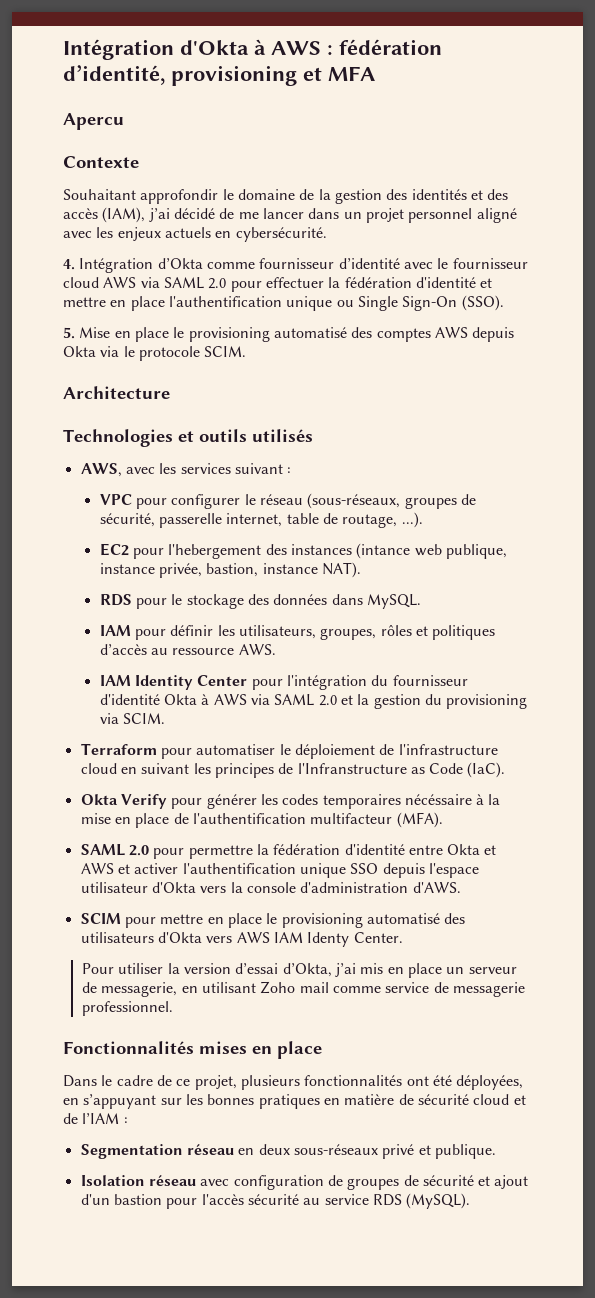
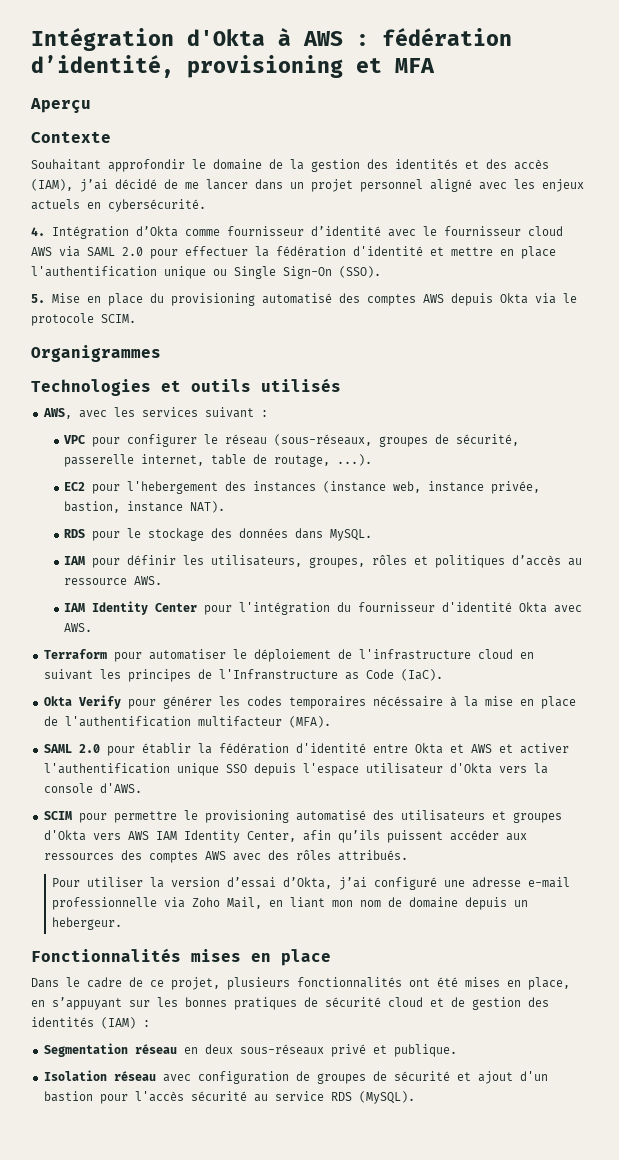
- Apercu
+ Aperçu
- 5. Mise en place le provisioning automatisé des comptes AWS depuis Okta via le protocole SCIM.
+ 5. Mise en place du provisioning automatisé des comptes AWS depuis Okta via le protocole SCIM.
- Architecture
+ Organigrammes
- EC2 pour l'hebergement des instances (intance web publique, instance privée, bastion, instance NAT).
+ EC2 pour l'hebergement des instances (instance web, instance privée, bastion, instance NAT).
- IAM Identity Center pour l'intégration du fournisseur d'identité Okta à AWS via SAML 2.0 et la gestion du provisioning via SCIM.
+ IAM Identity Center pour l'intégration du fournisseur d'identité Okta avec AWS.
- SAML 2.0 pour permettre la fédération d'identité entre Okta et AWS et activer l'authentification unique SSO depuis l'espace utilisateur d'Okta vers la console d'administration d'AWS.
+ SAML 2.0 pour établir la fédération d'identité entre Okta et AWS et activer l'authentification unique SSO depuis l'espace utilisateur d'Okta vers la console d'AWS.
- SCIM pour mettre en place le provisioning automatisé des utilisateurs d'Okta vers AWS IAM Identy Center.
+ SCIM pour permettre le provisioning automatisé des utilisateurs et groupes d'Okta vers AWS IAM Identity Center, afin qu’ils puissent accéder aux ressources des comptes AWS avec des rôles attribués.
- Pour utiliser la version d’essai d’Okta, j’ai mis en place un serveur de messagerie, en utilisant Zoho mail comme service de messagerie professionnel.
+ Pour utiliser la version d’essai d’Okta, j’ai configuré une adresse e-mail professionnelle via Zoho Mail, en liant mon nom de domaine depuis un hebergeur.
- Dans le cadre de ce projet, plusieurs fonctionnalités ont été déployées, en s’appuyant sur les bonnes pratiques en matière de sécurité cloud et de l’IAM :
+ Dans le cadre de ce projet, plusieurs fonctionnalités ont été mises en place, en s’appuyant sur les bonnes pratiques de sécurité cloud et de gestion des identités (IAM) :

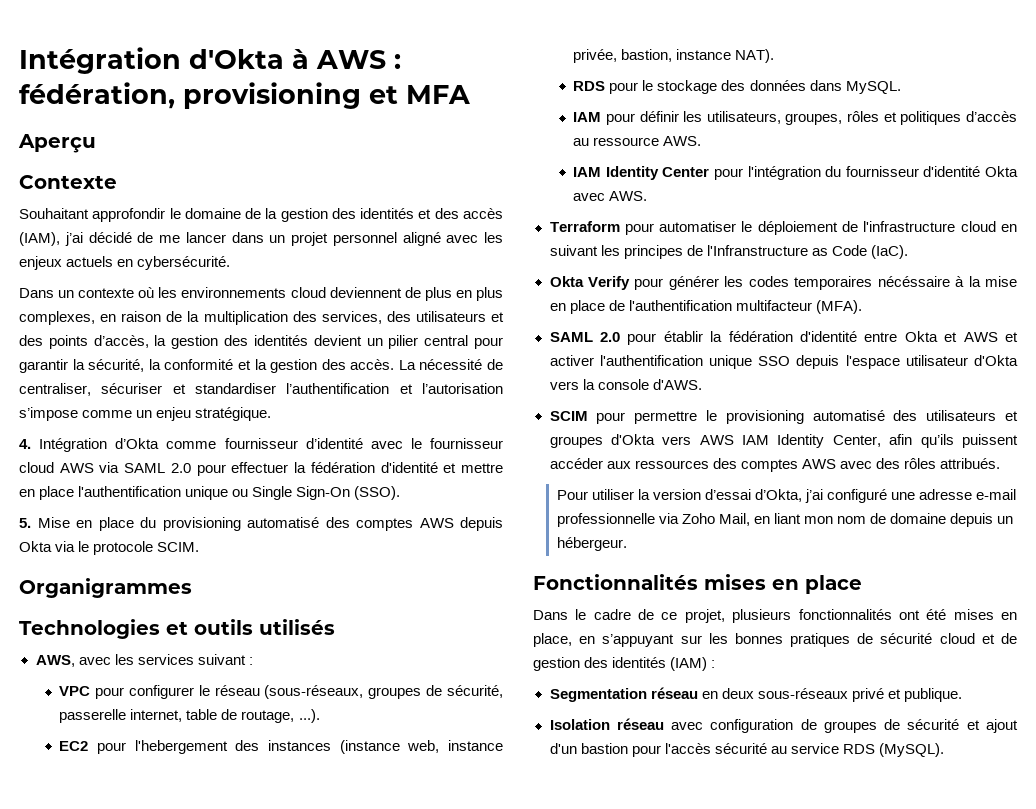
- Intégration d'Okta à AWS : fédération d’identité, provisioning et MFA
+ Intégration d'Okta à AWS : fédération, provisioning et MFA
+ Dans un contexte où les environnements cloud deviennent de plus en plus complexes, en raison de la multiplication des services, des utilisateurs et des points d’accès, la gestion des identités devient un pilier central pour garantir la sécurité, la conformité et la gestion des accès. La nécessité de centraliser, sécuriser et standardiser l’authentification et l’autorisation s’impose comme un enjeu stratégique.
- Pour utiliser la version d’essai d’Okta, j’ai configuré une adresse e-mail professionnelle via Zoho Mail, en liant mon nom de domaine depuis un hebergeur.
+ Pour utiliser la version d’essai d’Okta, j’ai configuré une adresse e-mail professionnelle via Zoho Mail, en liant mon nom de domaine depuis un hébergeur.

